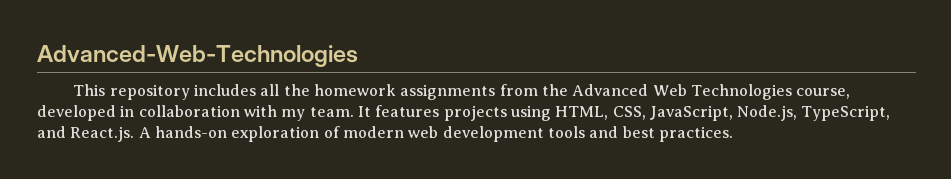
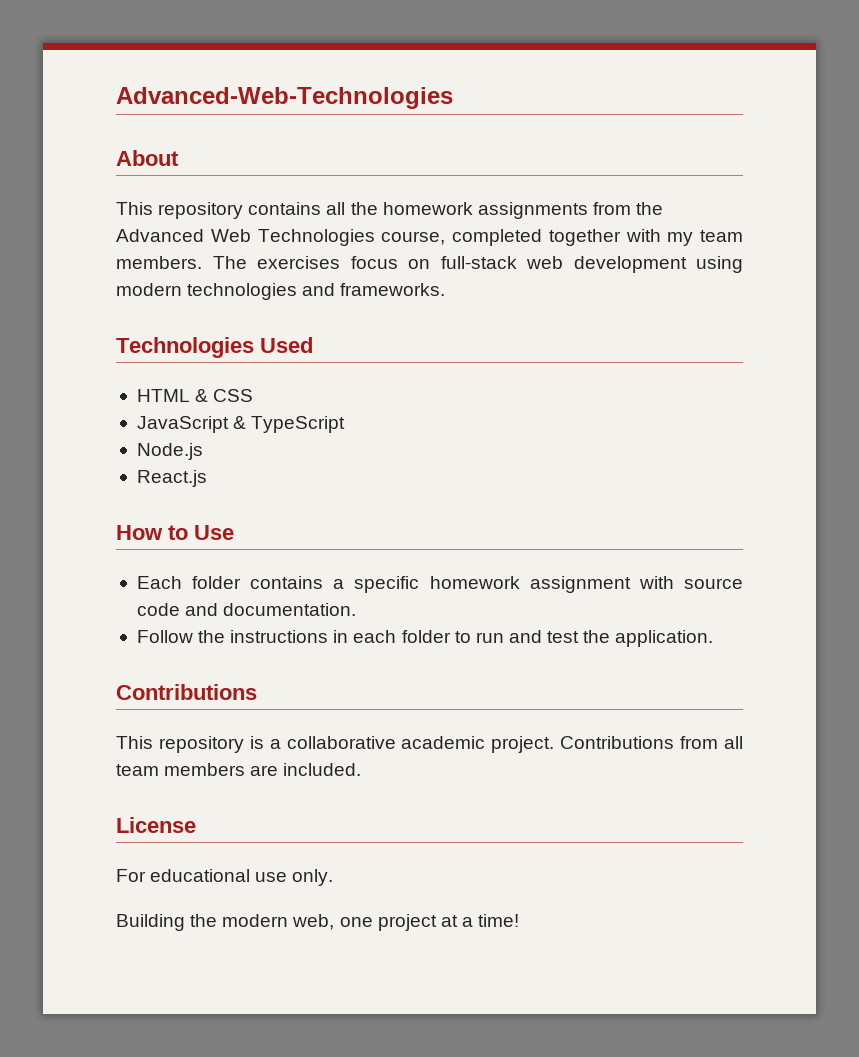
- This repository includes all the homework assignments from the Advanced Web Technologies course, developed in collaboration with my team. It features projects using HTML, CSS, JavaScript, Node.js, TypeScript, and React.js. A hands-on exploration of modern web development tools and best practices.
+ About
+ This repository contains all the homework assignments from the Advanced Web Technologies course, completed together with my team members. The exercises focus on full-stack web development using modern technologies and frameworks.
+ Technologies Used
+ HTML & CSS
+ JavaScript & TypeScript
+ Node.js
+ React.js
+ How to Use
+ Each folder contains a specific homework assignment with source code and documentation.
+ Follow the instructions in each folder to run and test the application.
+ Contributions
+ This repository is a collaborative academic project. Contributions from all team members are included.
+ License
+ For educational use only.
+ Building the modern web, one project at a time!

